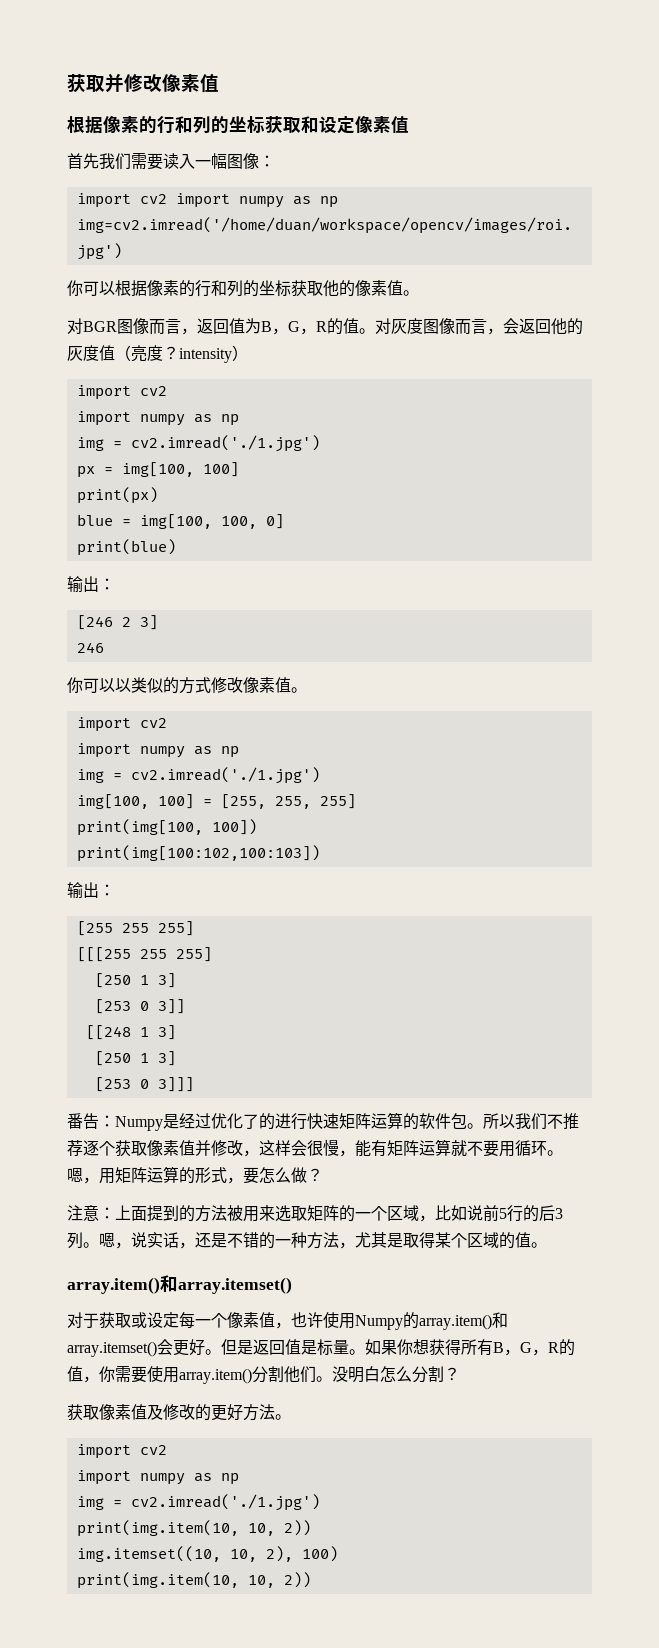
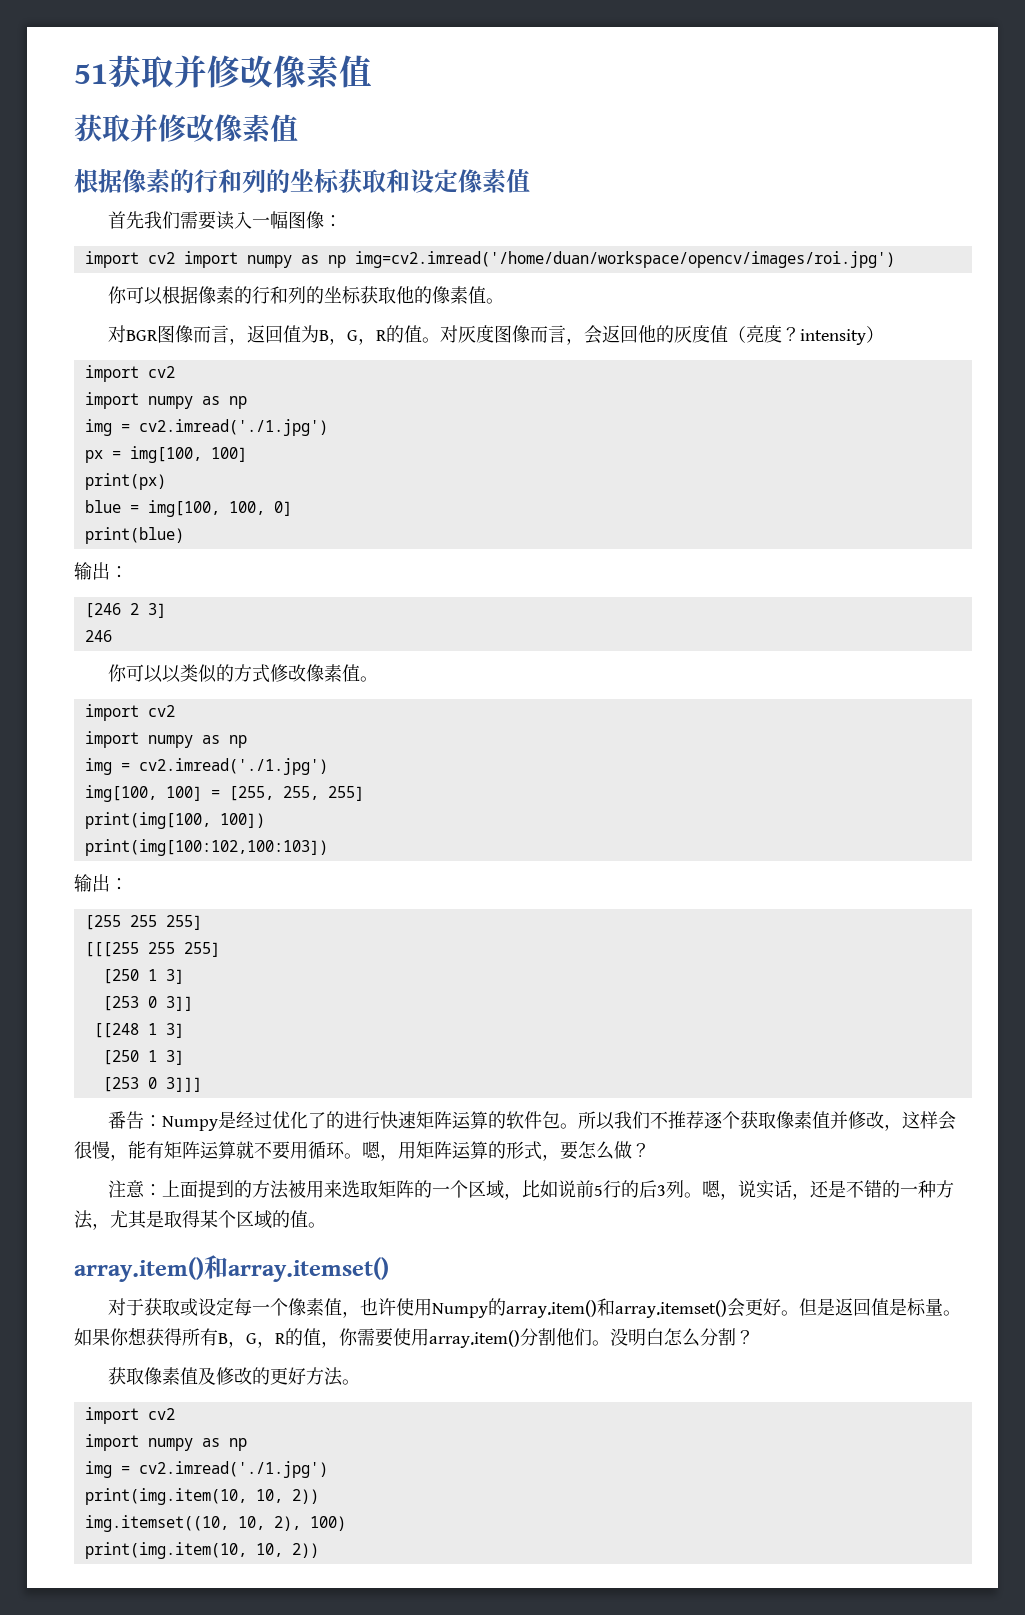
+ 51获取并修改像素值

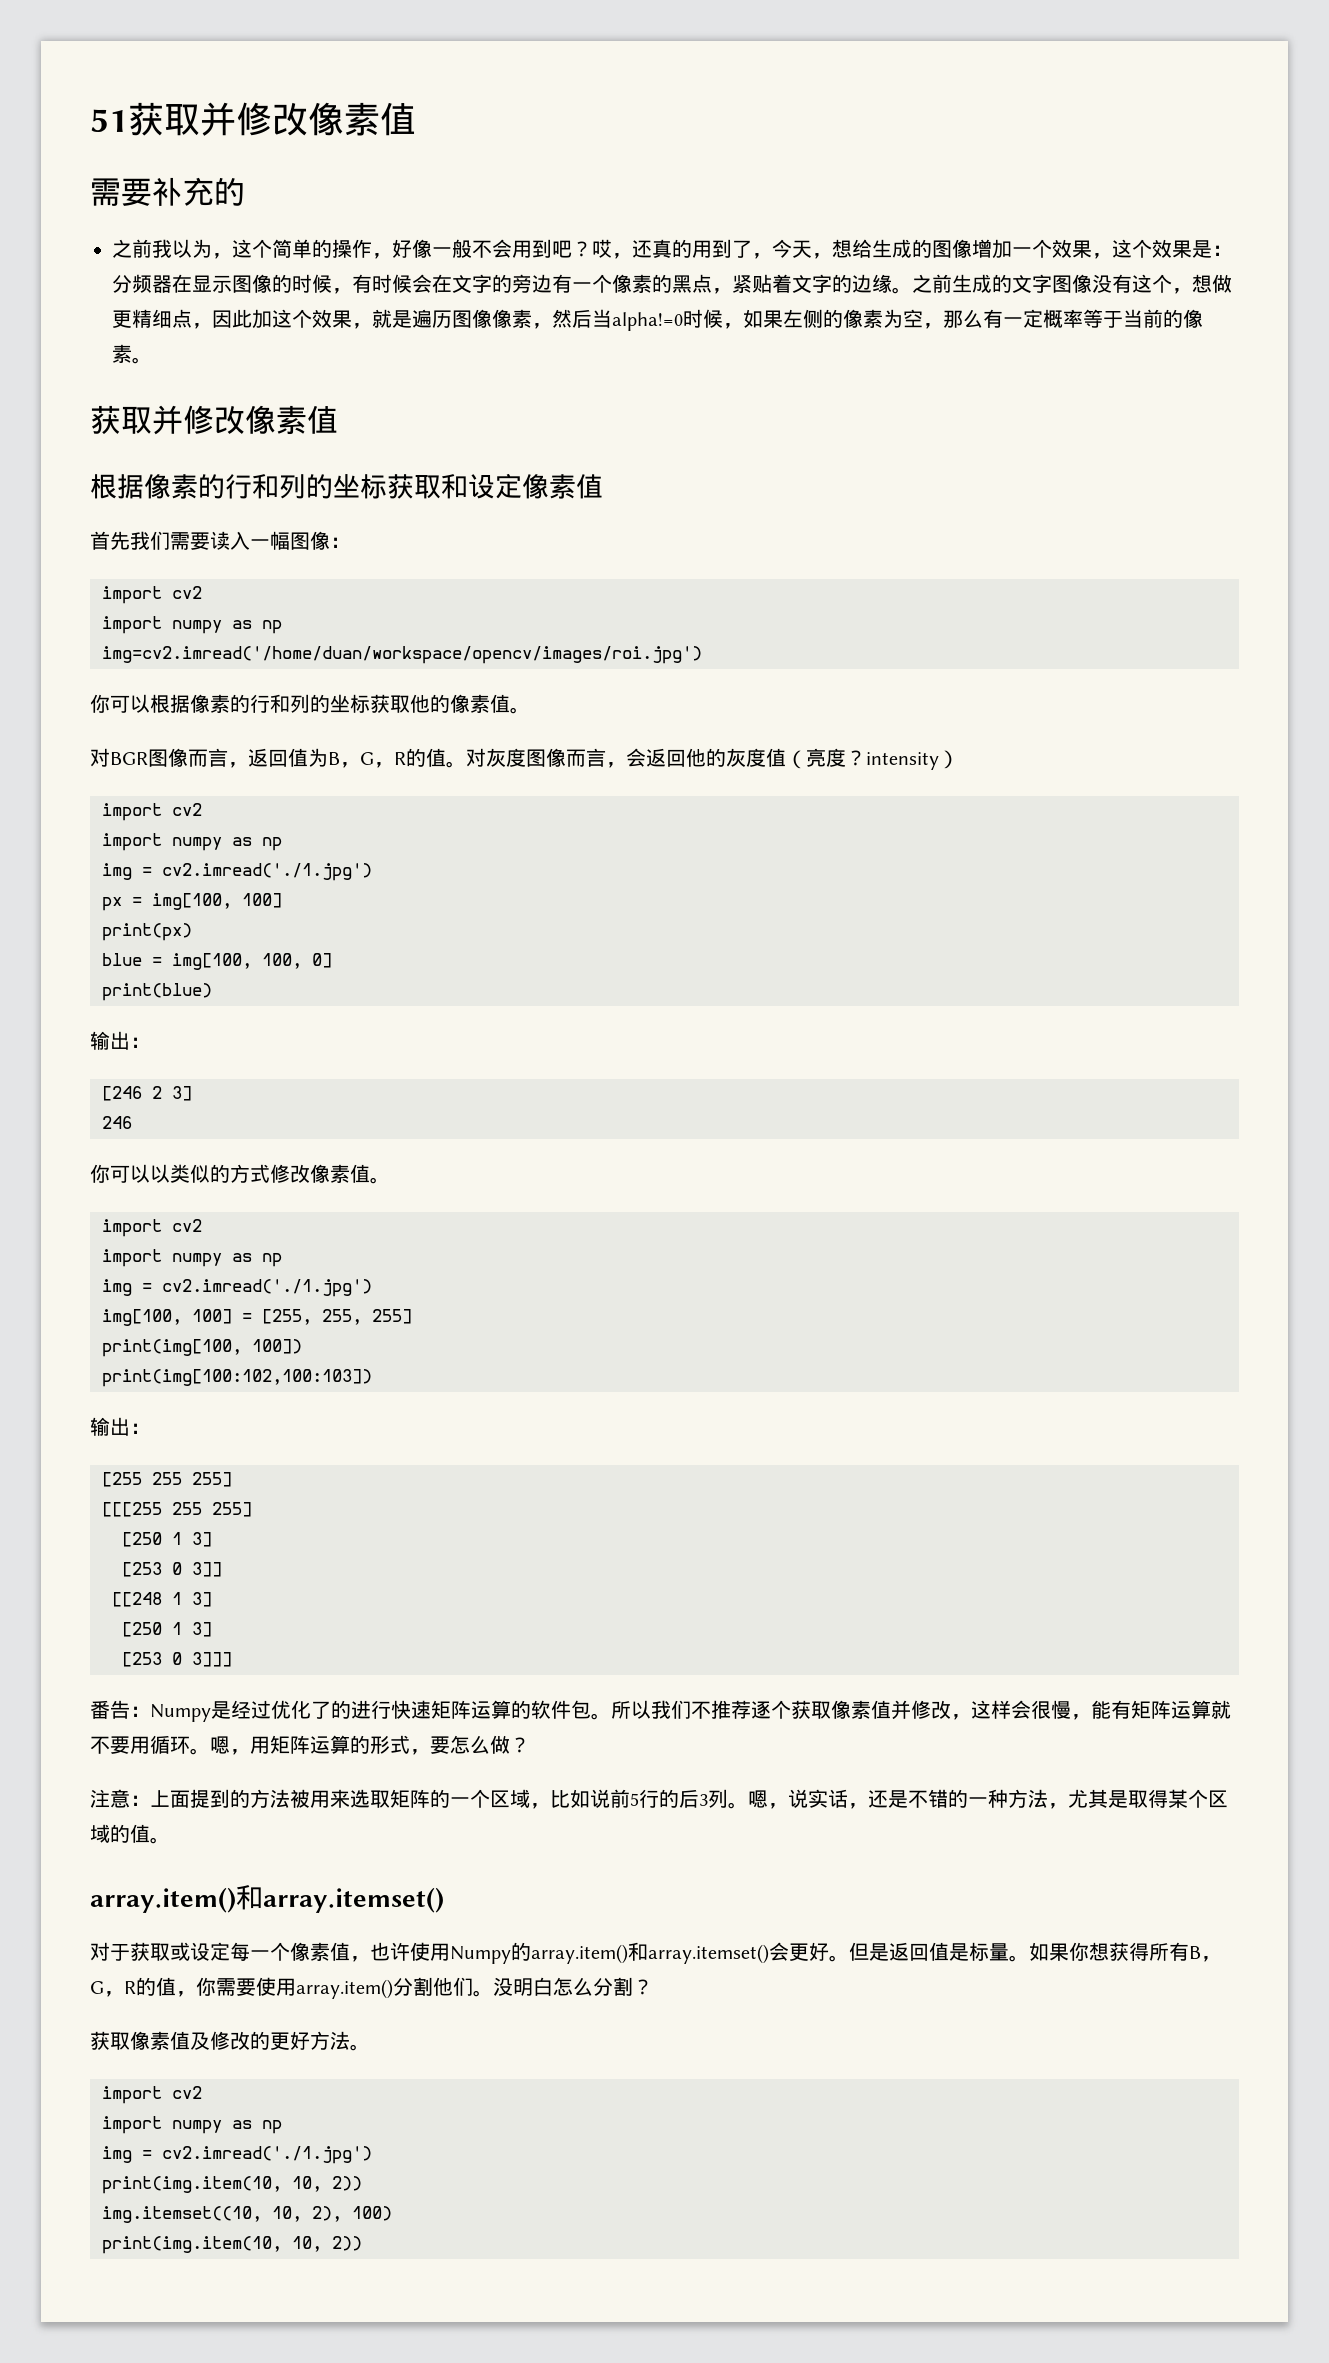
+ 需要补充的
+ 之前我以为，这个简单的操作，好像一般不会用到吧？哎，还真的用到了，今天，想给生成的图像增加一个效果，这个效果是：分频器在显示图像的时候，有时候会在文字的旁边有一个像素的黑点，紧贴着文字的边缘。之前生成的文字图像没有这个，想做更精细点，因此加这个效果，就是遍历图像像素，然后当alpha!=0时候，如果左侧的像素为空，那么有一定概率等于当前的像素。
  首先我们需要读入一幅图像：
- import cv2 import numpy as np img=cv2.imread('/home/duan/workspace/opencv/images/roi.jpg')
+ import cv2
+ import numpy as np
+ img=cv2.imread('/home/duan/workspace/opencv/images/roi.jpg')

